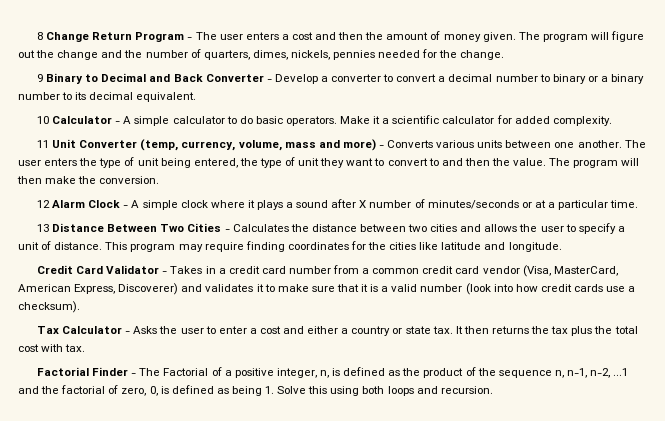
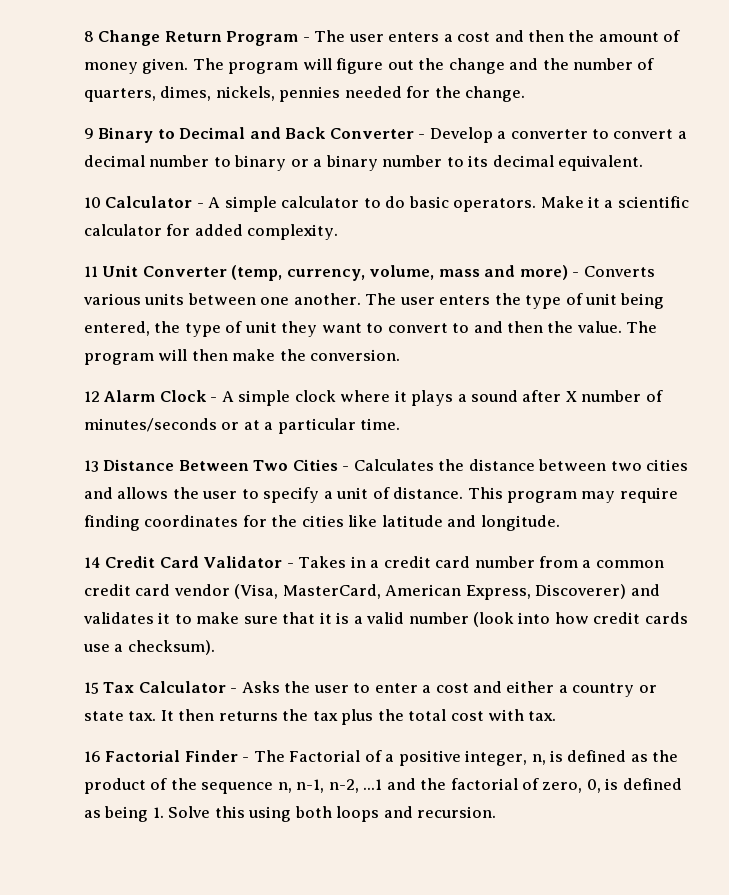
- Credit Card Validator - Takes in a credit card number from a common credit card vendor (Visa, MasterCard, American Express, Discoverer) and validates it to make sure that it is a valid number (look into how credit cards use a checksum).
+ 14 Credit Card Validator - Takes in a credit card number from a common credit card vendor (Visa, MasterCard, American Express, Discoverer) and validates it to make sure that it is a valid number (look into how credit cards use a checksum).
- Tax Calculator - Asks the user to enter a cost and either a country or state tax.
+ 15 Tax Calculator - Asks the user to enter a cost and either a country or state tax.
- Factorial Finder - The Factorial of a positive integer, n, is defined as the product of the sequence n, n-1, n-2, ...1 and the factorial of zero, 0, is defined as being 1. Solve this using both loops and recursion.
+ 16 Factorial Finder - The Factorial of a positive integer, n, is defined as the product of the sequence n, n-1, n-2, ...1 and the factorial of zero, 0, is defined as being 1. Solve this using both loops and recursion.

